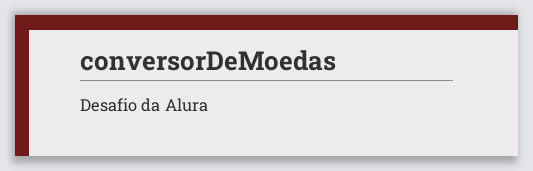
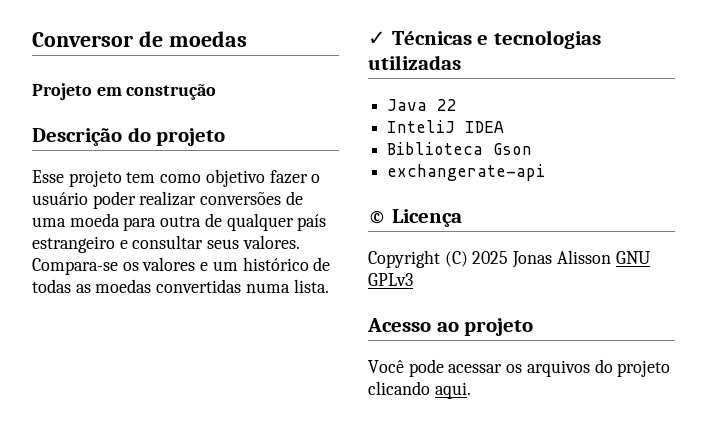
- conversorDeMoedas
- Desafio da Alura
+ Conversor de moedas
+ Projeto em construção
+ Descrição do projeto
+ Esse projeto tem como objetivo fazer o usuário poder realizar conversões de uma moeda para outra de qualquer país estrangeiro e consultar seus valores. Compara-se os valores e um histórico de todas as moedas convertidas numa lista.
+ ✓ Técnicas e tecnologias utilizadas
+ Java 22
+ InteliJ IDEA
+ Biblioteca Gson
+ exchangerate-api
+ © Licença
+ Copyright (C) 2025 Jonas Alisson GNU GPLv3
+ Acesso ao projeto
+ Você pode acessar os arquivos do projeto clicando aqui.

